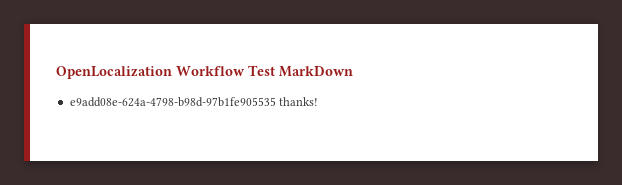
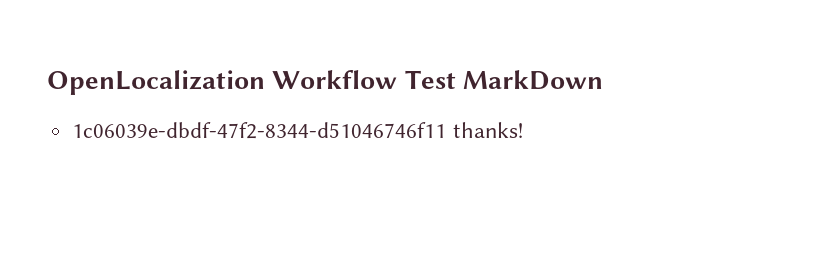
- e9add08e-624a-4798-b98d-97b1fe905535 thanks!
+ 1c06039e-dbdf-47f2-8344-d51046746f11 thanks!

